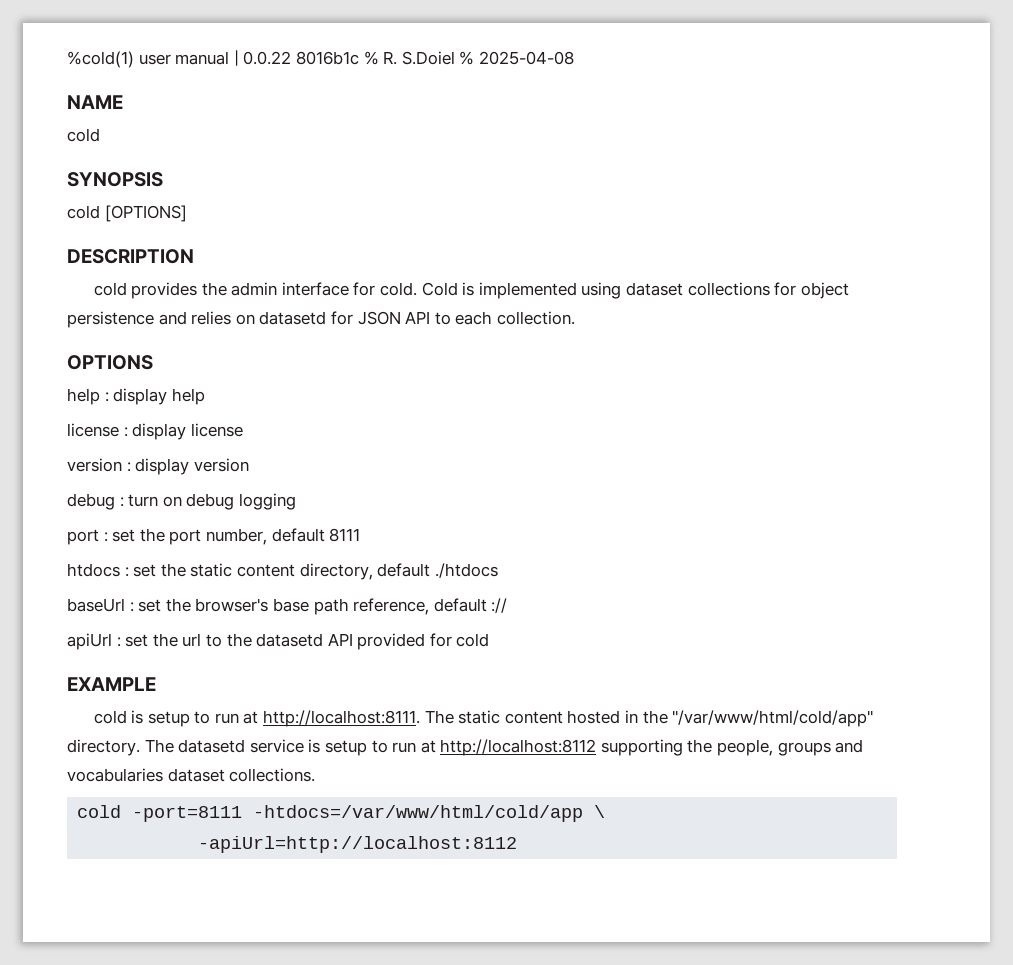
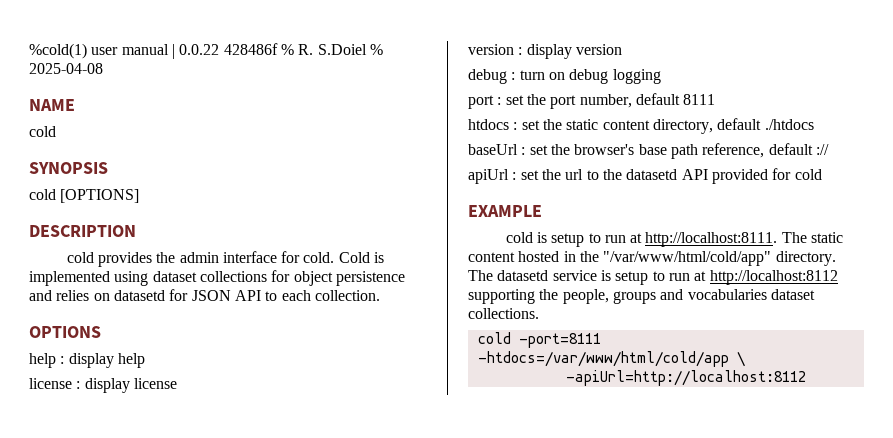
- %cold(1) user manual | 0.0.22 8016b1c % R. S.Doiel % 2025-04-08
+ %cold(1) user manual | 0.0.22 428486f % R. S.Doiel % 2025-04-08

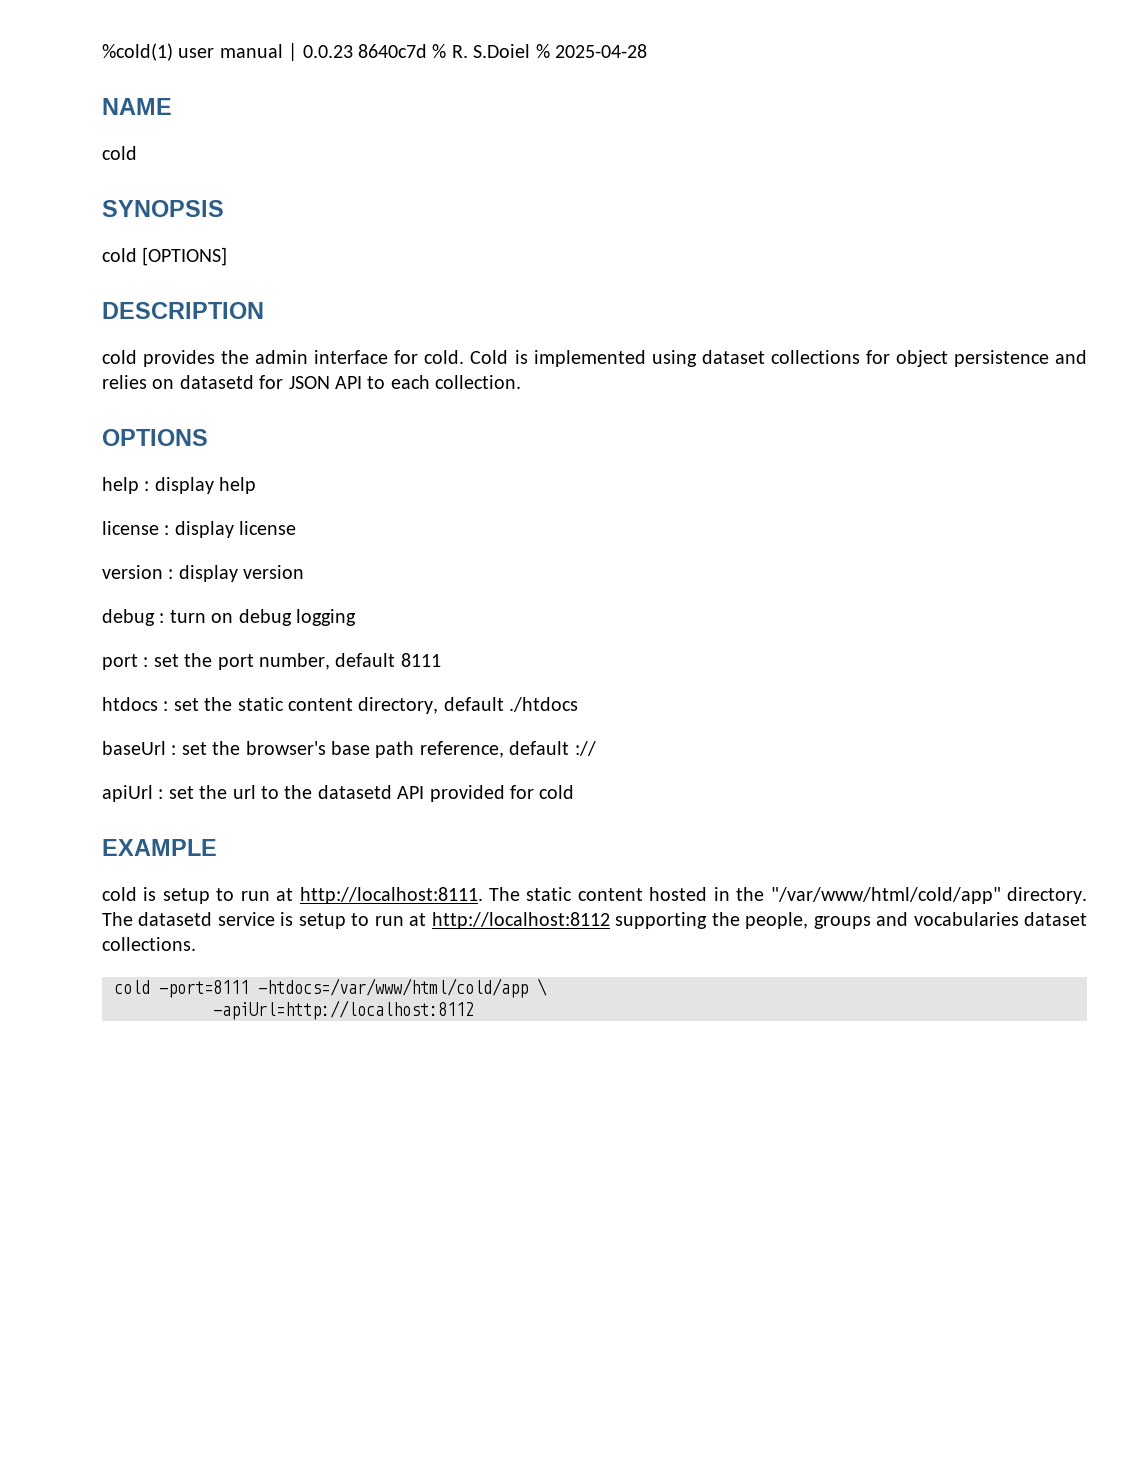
- %cold(1) user manual | 0.0.22 428486f % R. S.Doiel % 2025-04-08
+ %cold(1) user manual | 0.0.23 8640c7d % R. S.Doiel % 2025-04-28

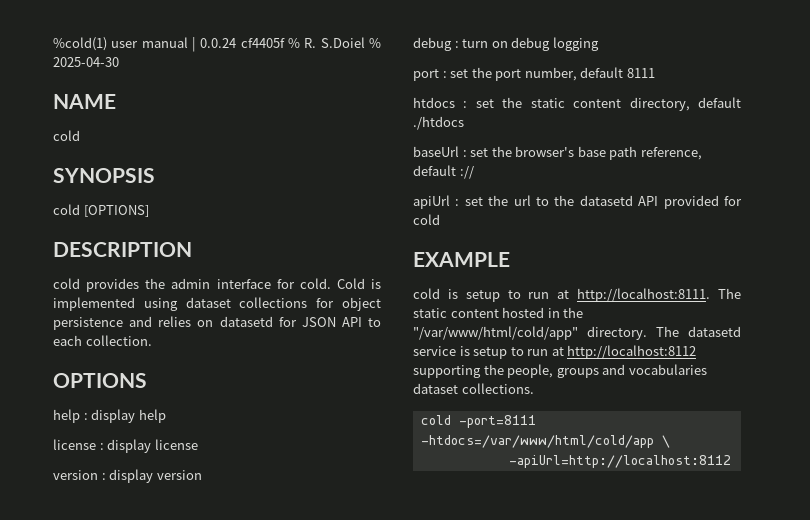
- %cold(1) user manual | 0.0.23 8640c7d % R. S.Doiel % 2025-04-28
+ %cold(1) user manual | 0.0.24 cf4405f % R. S.Doiel % 2025-04-30

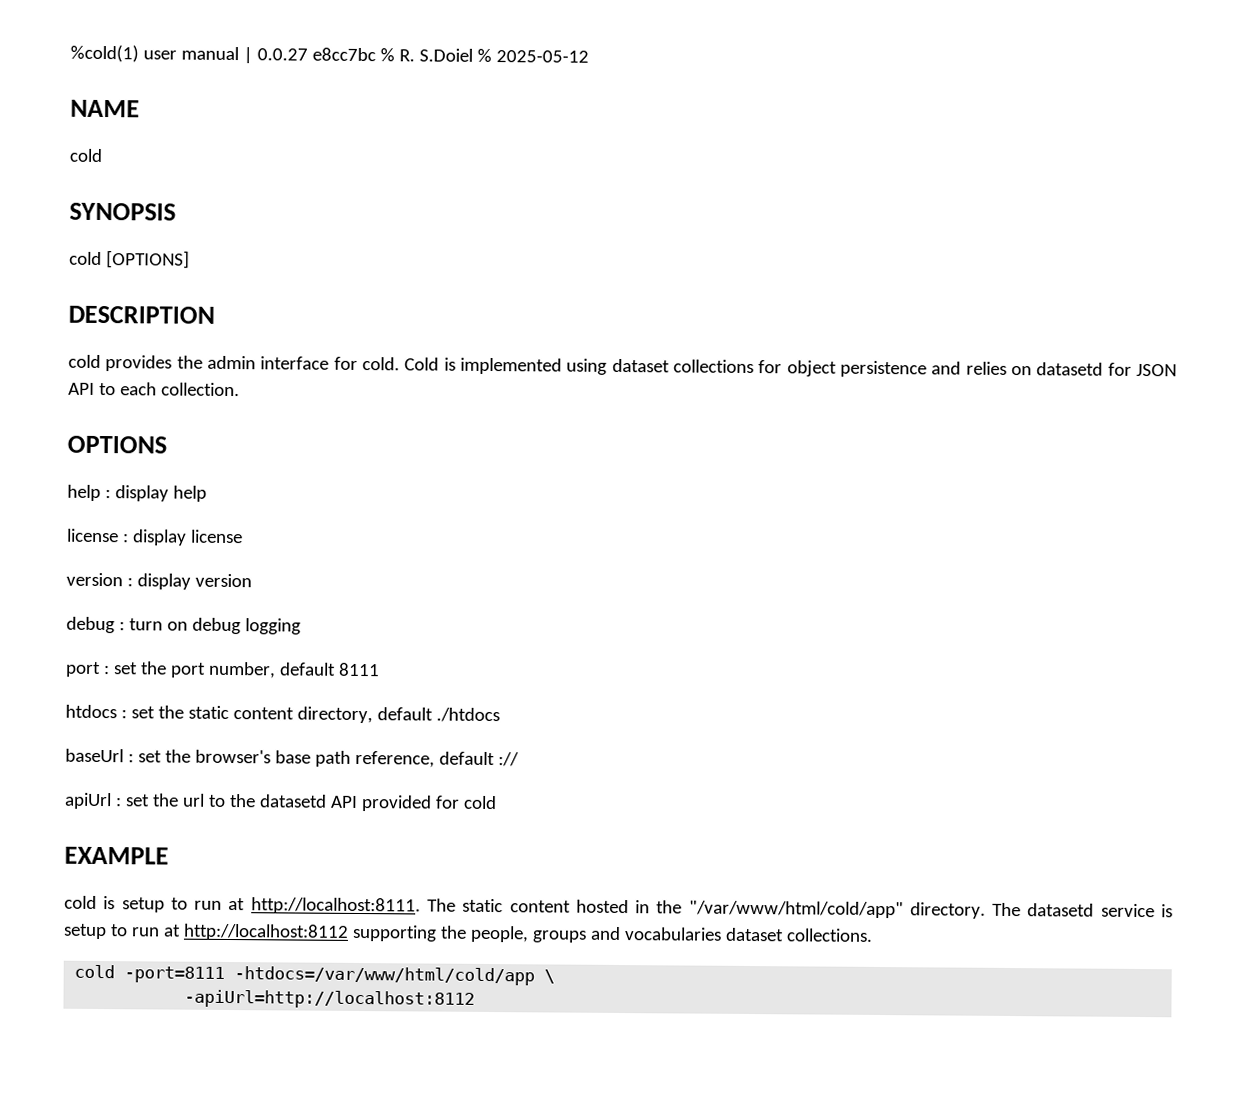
- %cold(1) user manual | 0.0.24 cf4405f % R. S.Doiel % 2025-04-30
+ %cold(1) user manual | 0.0.27 e8cc7bc % R. S.Doiel % 2025-05-12

